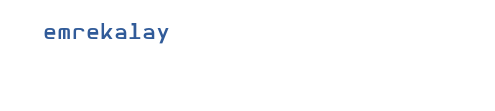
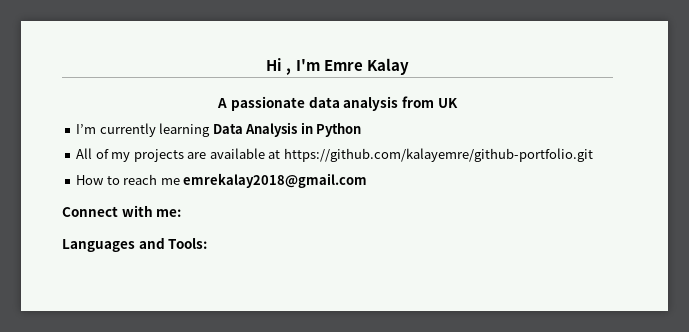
- emrekalay
+ Hi , I'm Emre Kalay
+ A passionate data analysis from UK
+ I’m currently learning Data Analysis in Python
+ All of my projects are available at https://github.com/kalayemre/github-portfolio.git
+ How to reach me emrekalay2018@gmail.com
+ Connect with me:
+ Languages and Tools:

